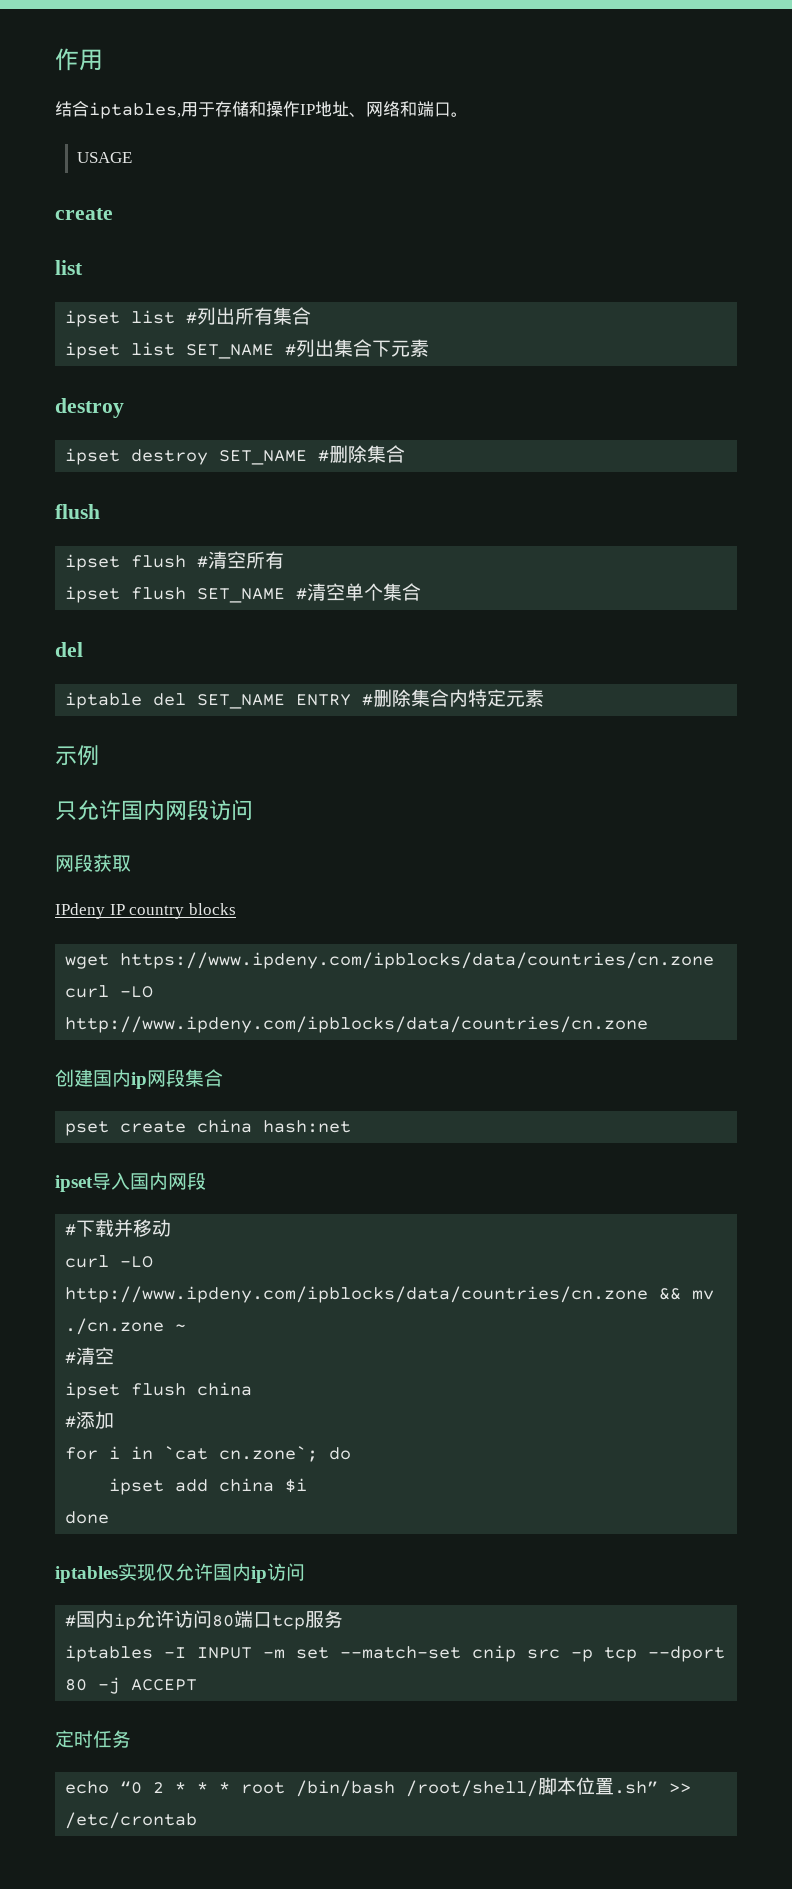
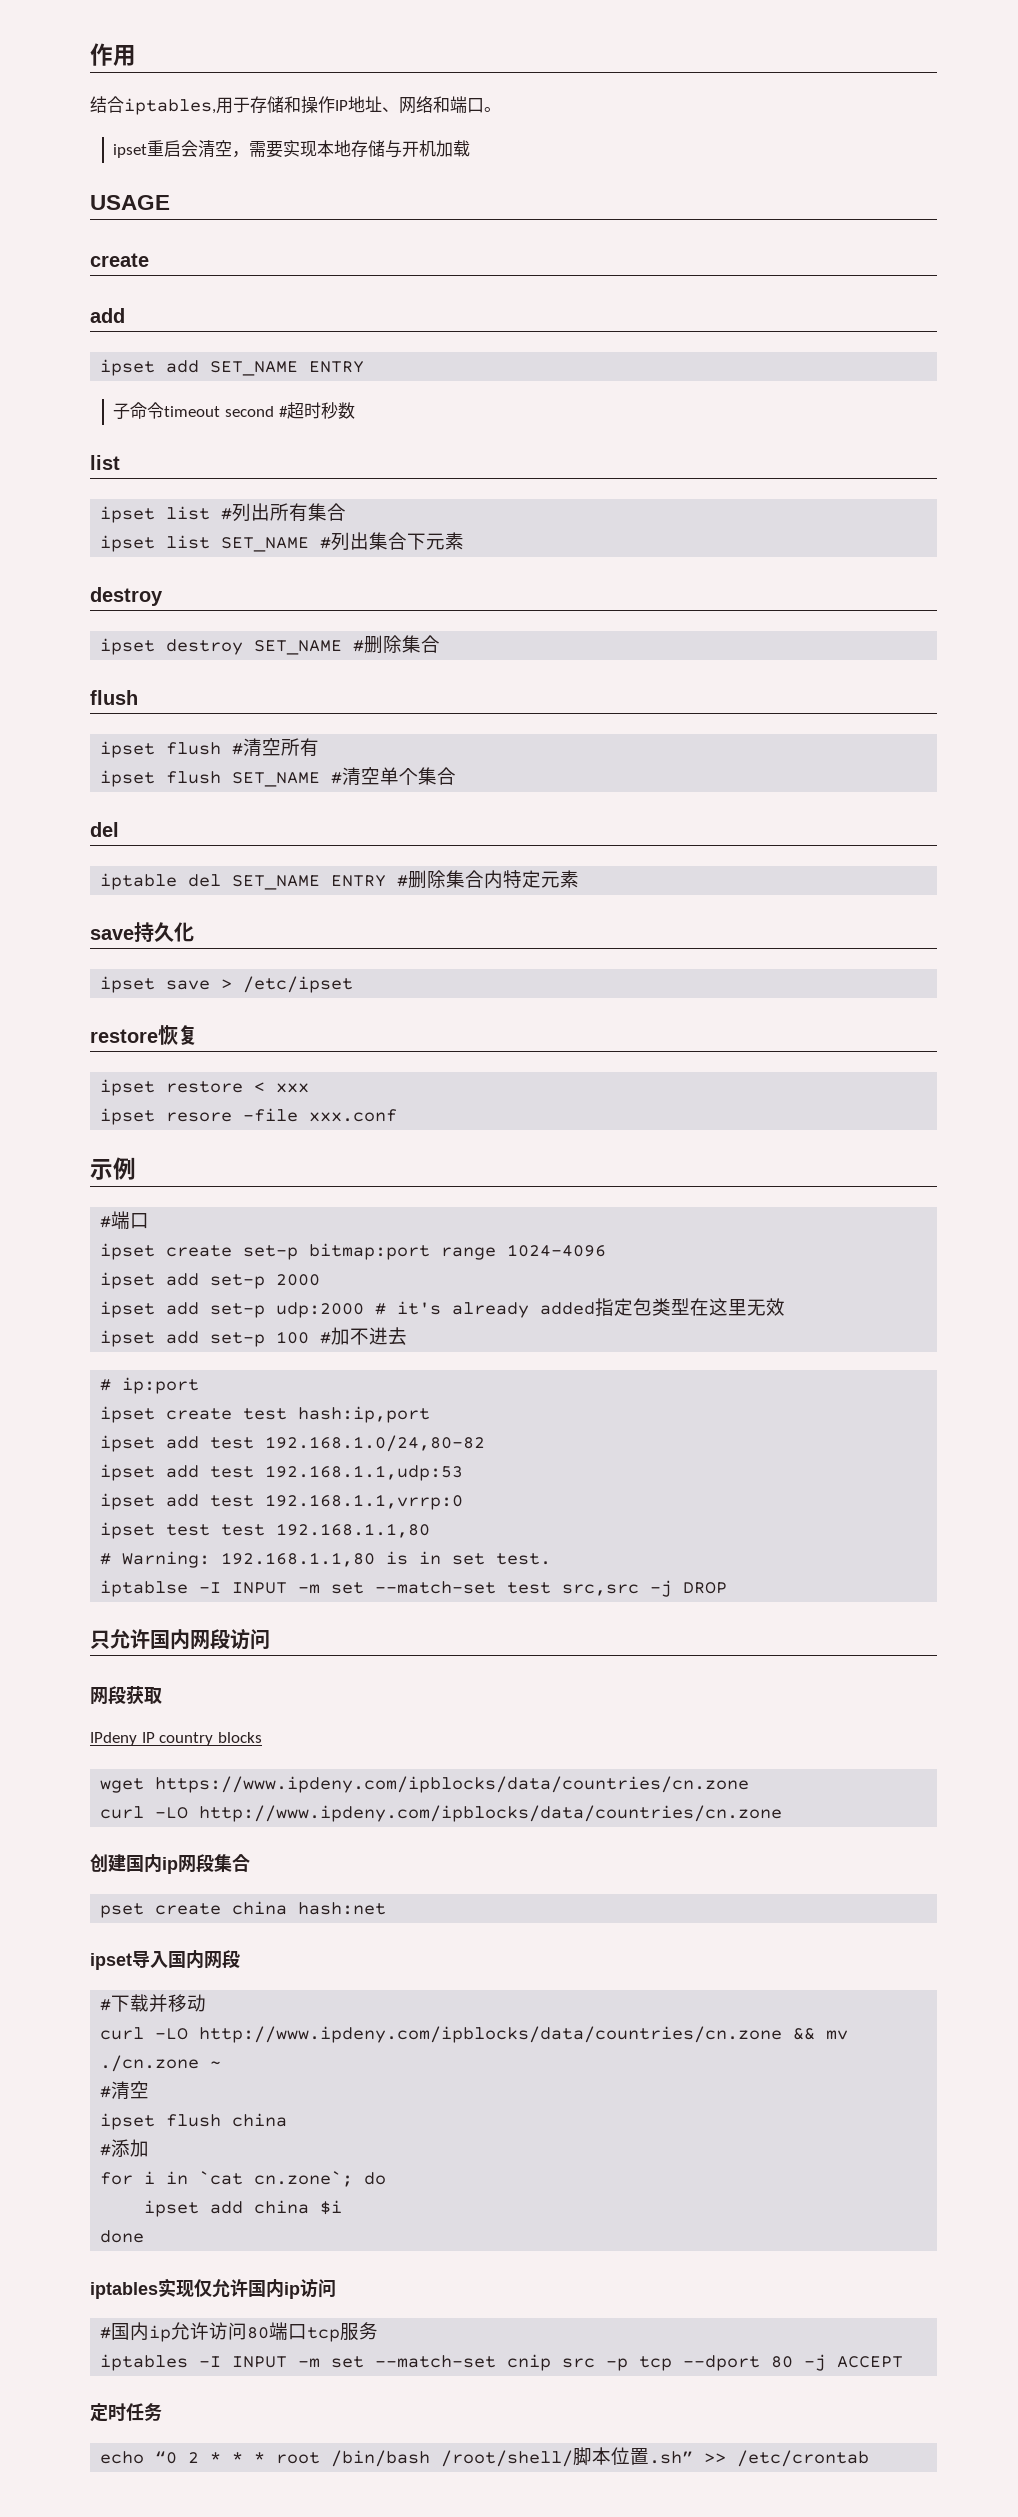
+ ipset重启会清空，需要实现本地存储与开机加载
  USAGE
  create
+ add
+ ipset add SET_NAME ENTRY
+ 子命令timeout second #超时秒数
+ save持久化
+ ipset save > /etc/ipset
+ restore恢复
+ ipset restore < xxx
+ ipset resore -file xxx.conf
  示例
+ #端口
+ ipset create set-p bitmap:port range 1024-4096
+ ipset add set-p 2000
+ ipset add set-p udp:2000 # it's already added指定包类型在这里无效
+ ipset add set-p 100 #加不进去
+ # ip:port
+ ipset create test hash:ip,port
+ ipset add test 192.168.1.0/24,80−82
+ ipset add test 192.168.1.1,udp:53
+ ipset add test 192.168.1.1,vrrp:0
+ ipset test test 192.168.1.1,80
+ # Warning: 192.168.1.1,80 is in set test.
+ iptablse -I INPUT -m set --match-set test src,src -j DROP

